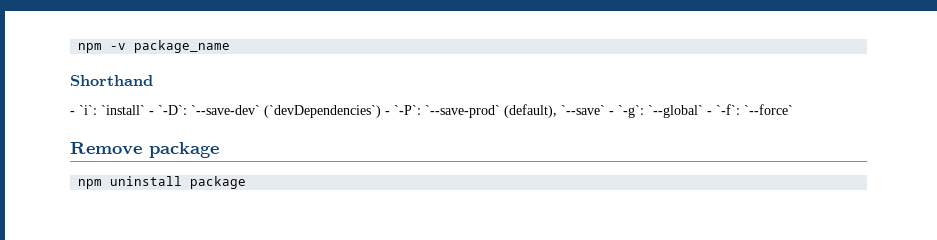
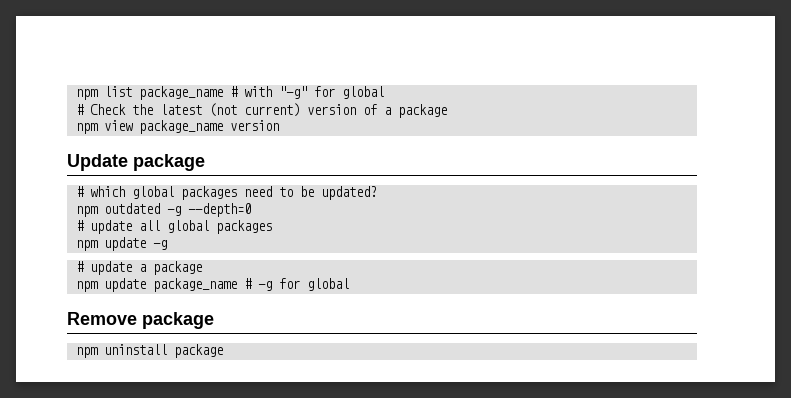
- npm -v package_name
- Shorthand
- - `i`: `install` - `-D`: `--save-dev` (`devDependencies`) - `-P`: `--save-prod` (default), `--save` - `-g`: `--global` - `-f`: `--force`
+ npm list package_name # with "-g" for global
+ # Check the latest (not current) version of a package
+ npm view package_name version
+ Update package
+ # which global packages need to be updated?
+ npm outdated -g --depth=0
+ # update all global packages
+ npm update -g
+ # update a package
+ npm update package_name # -g for global

